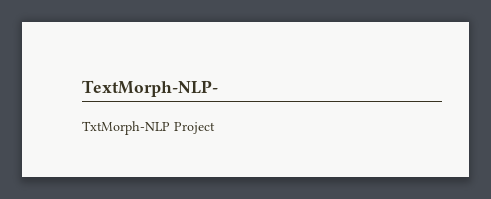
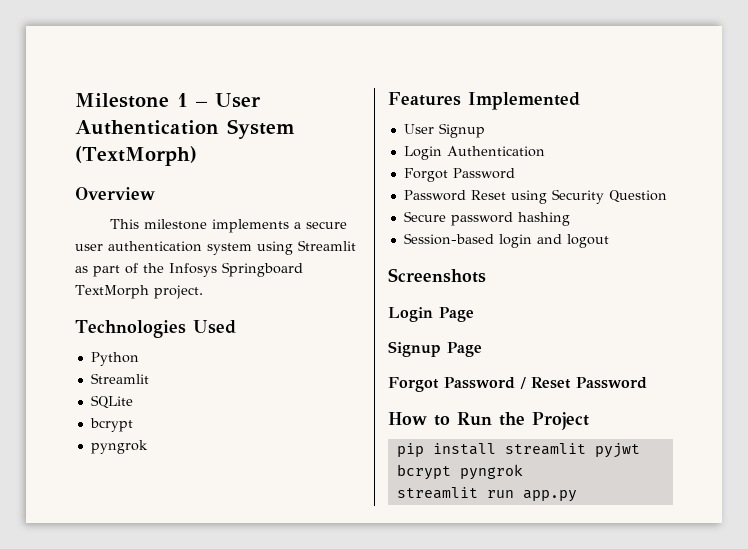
- TextMorph-NLP-
- TxtMorph-NLP Project
+ Milestone 1 – User Authentication System (TextMorph)
+ Overview
+ This milestone implements a secure user authentication system using Streamlit as part of the Infosys Springboard TextMorph project.
+ Technologies Used
+ Python
+ Streamlit
+ SQLite
+ bcrypt
+ pyngrok
+ Features Implemented
+ User Signup
+ Login Authentication
+ Forgot Password
+ Password Reset using Security Question
+ Secure password hashing
+ Session-based login and logout
+ Screenshots
+ Login Page
+ Signup Page
+ Forgot Password / Reset Password
+ How to Run the Project
+ pip install streamlit pyjwt bcrypt pyngrok
+ streamlit run app.py

